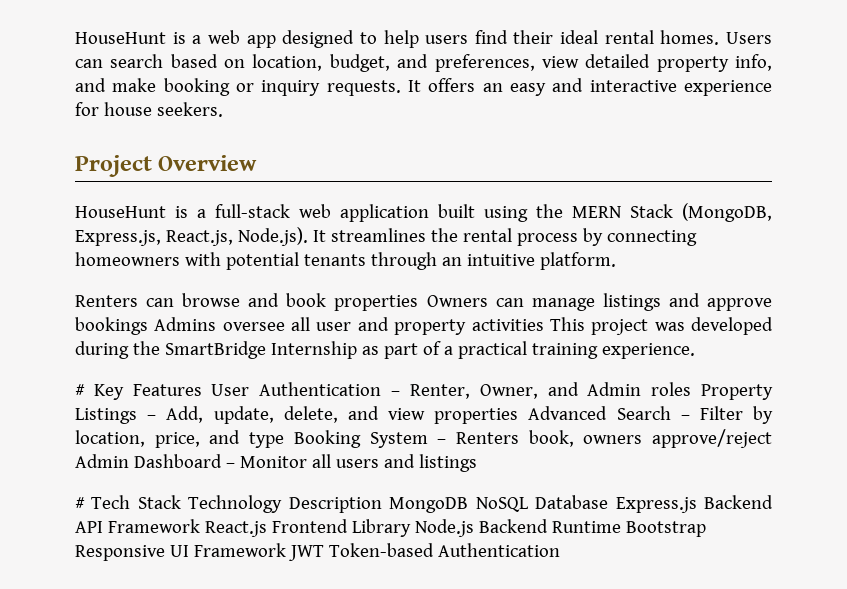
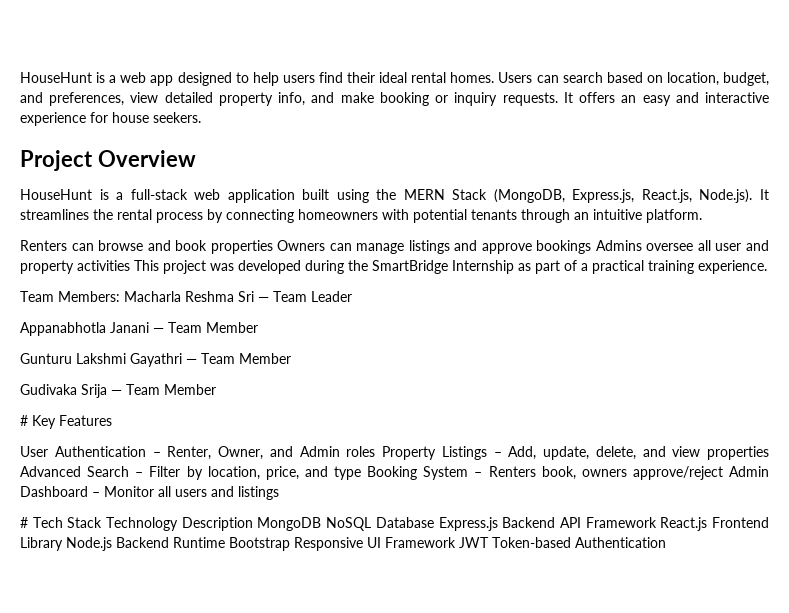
+ Team Members: Macharla Reshma Sri — Team Leader
+ Appanabhotla Janani — Team Member
+ Gunturu Lakshmi Gayathri — Team Member
+ Gudivaka Srija — Team Member
- # Key Features User Authentication – Renter, Owner, and Admin roles Property Listings – Add, update, delete, and view properties Advanced Search – Filter by location, price, and type Booking System – Renters book, owners approve/reject Admin Dashboard – Monitor all users and listings
+ # Key Features
+ User Authentication – Renter, Owner, and Admin roles Property Listings – Add, update, delete, and view properties Advanced Search – Filter by location, price, and type Booking System – Renters book, owners approve/reject Admin Dashboard – Monitor all users and listings

